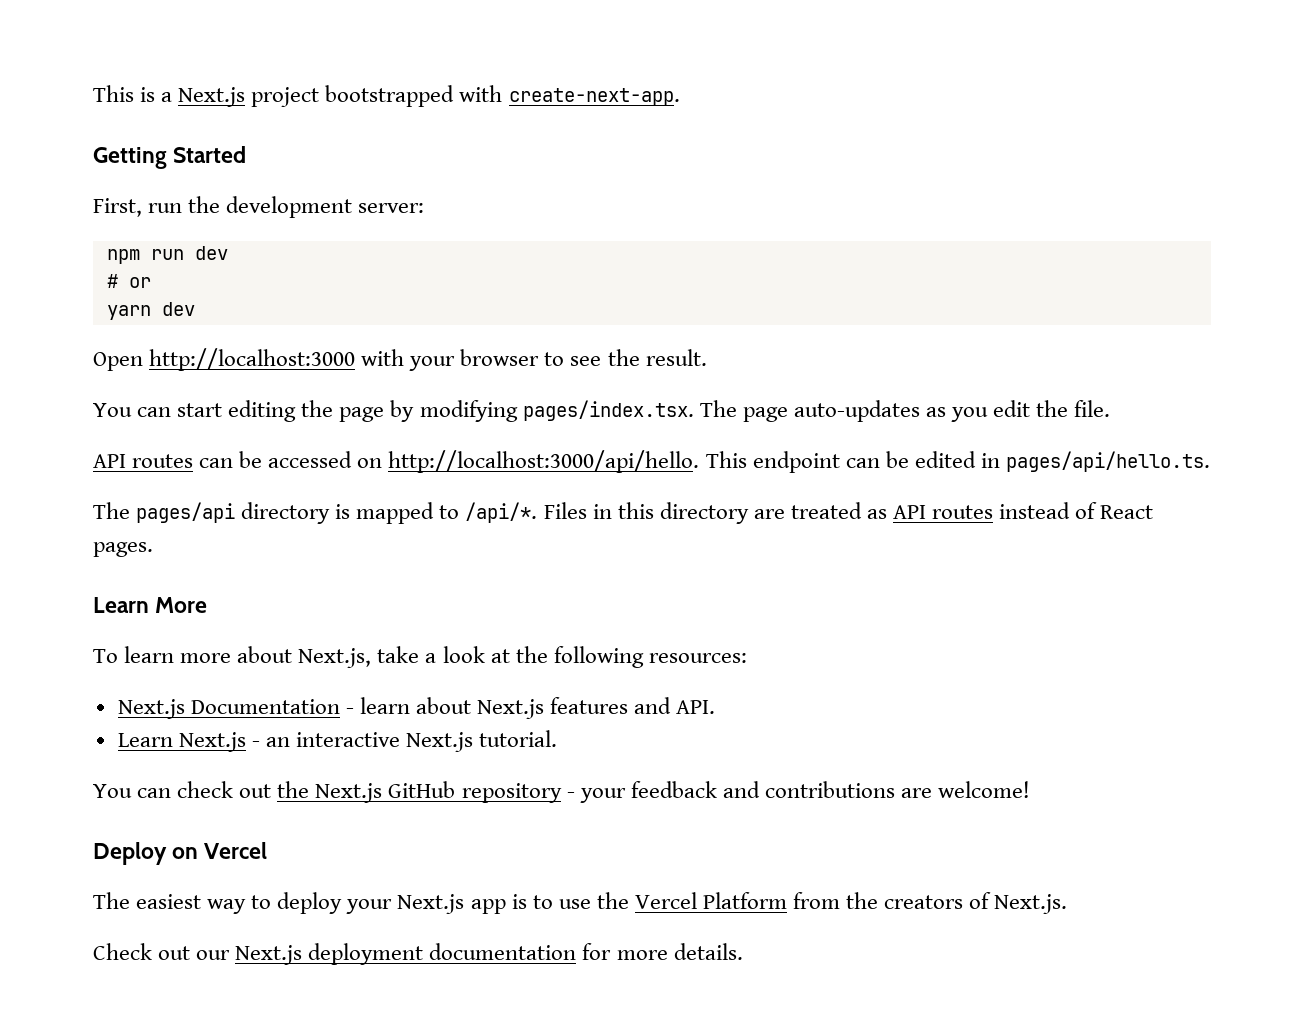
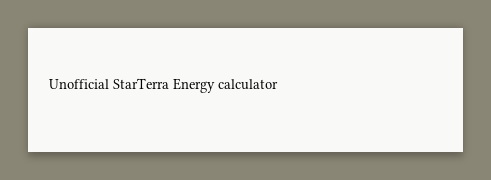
- This is a Next.js project bootstrapped with create-next-app.
- Getting Started
- First, run the development server:
- npm run dev
- # or
- yarn dev
- Open http://localhost:3000 with your browser to see the result.
- You can start editing the page by modifying pages/index.tsx. The page auto-updates as you edit the file.
- API routes can be accessed on http://localhost:3000/api/hello. This endpoint can be edited in pages/api/hello.ts.
- The pages/api directory is mapped to /api/*. Files in this directory are treated as API routes instead of React pages.
- Learn More
- To learn more about Next.js, take a look at the following resources:
- Next.js Documentation - learn about Next.js features and API.
- Learn Next.js - an interactive Next.js tutorial.
- You can check out the Next.js GitHub repository - your feedback and contributions are welcome!
- Deploy on Vercel
- The easiest way to deploy your Next.js app is to use the Vercel Platform from the creators of Next.js.
- Check out our Next.js deployment documentation for more details.
+ Unofficial StarTerra Energy calculator

